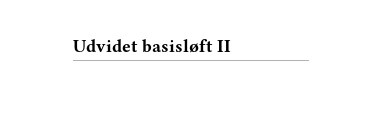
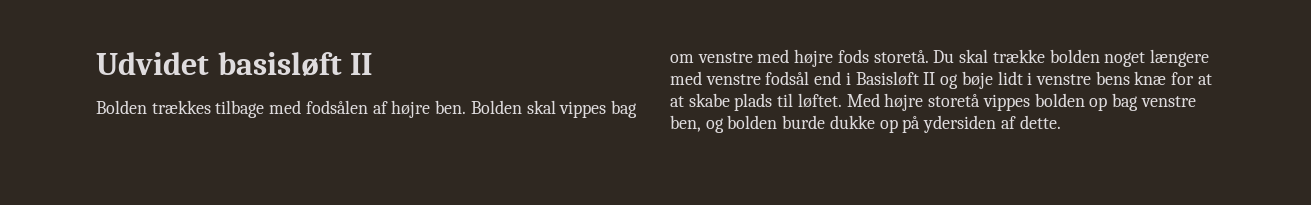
+ Bolden trækkes tilbage med fodsålen af højre ben. Bolden skal vippes bag om venstre med højre fods storetå. Du skal trække bolden noget længere med venstre fodsål end i Basisløft II og bøje lidt i venstre bens knæ for at at skabe plads til løftet. Med højre storetå vippes bolden op bag venstre ben, og bolden burde dukke op på ydersiden af dette.

